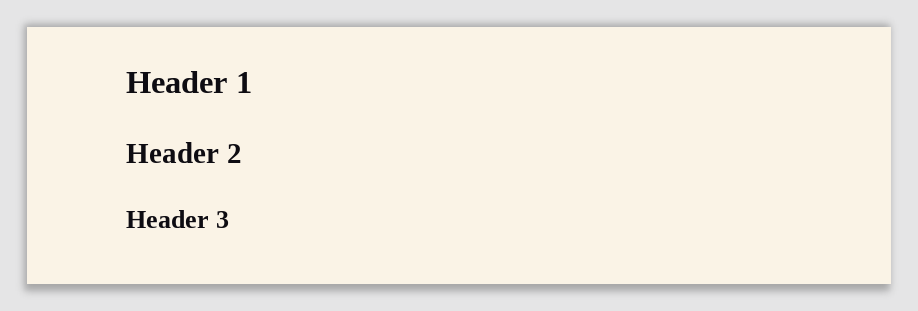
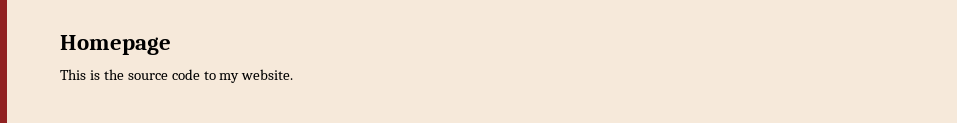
- Header 1
- Header 2
- Header 3
+ Homepage
+ This is the source code to my website.

